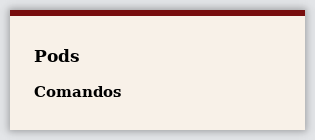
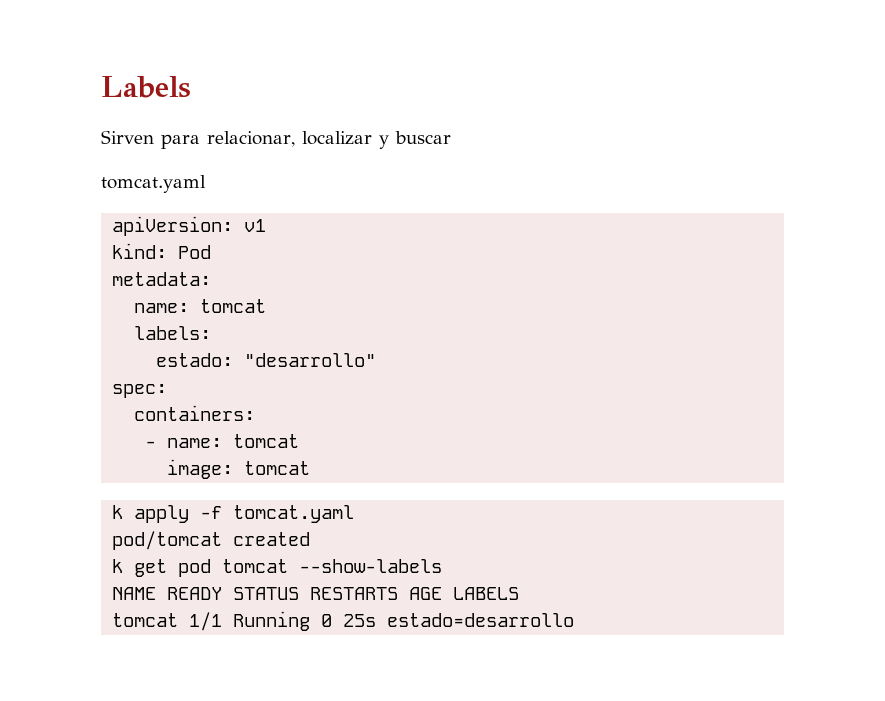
- Pods
- Comandos
+ Labels
+ Sirven para relacionar, localizar y buscar
+ tomcat.yaml
+ apiVersion: v1
+ kind: Pod
+ metadata:
+ name: tomcat
+ labels:
+ estado: "desarrollo"
+ spec:
+ containers:
+ - name: tomcat
+ image: tomcat
+ k apply -f tomcat.yaml
+ pod/tomcat created
+ k get pod tomcat --show-labels
+ NAME READY STATUS RESTARTS AGE LABELS
+ tomcat 1/1 Running 0 25s estado=desarrollo

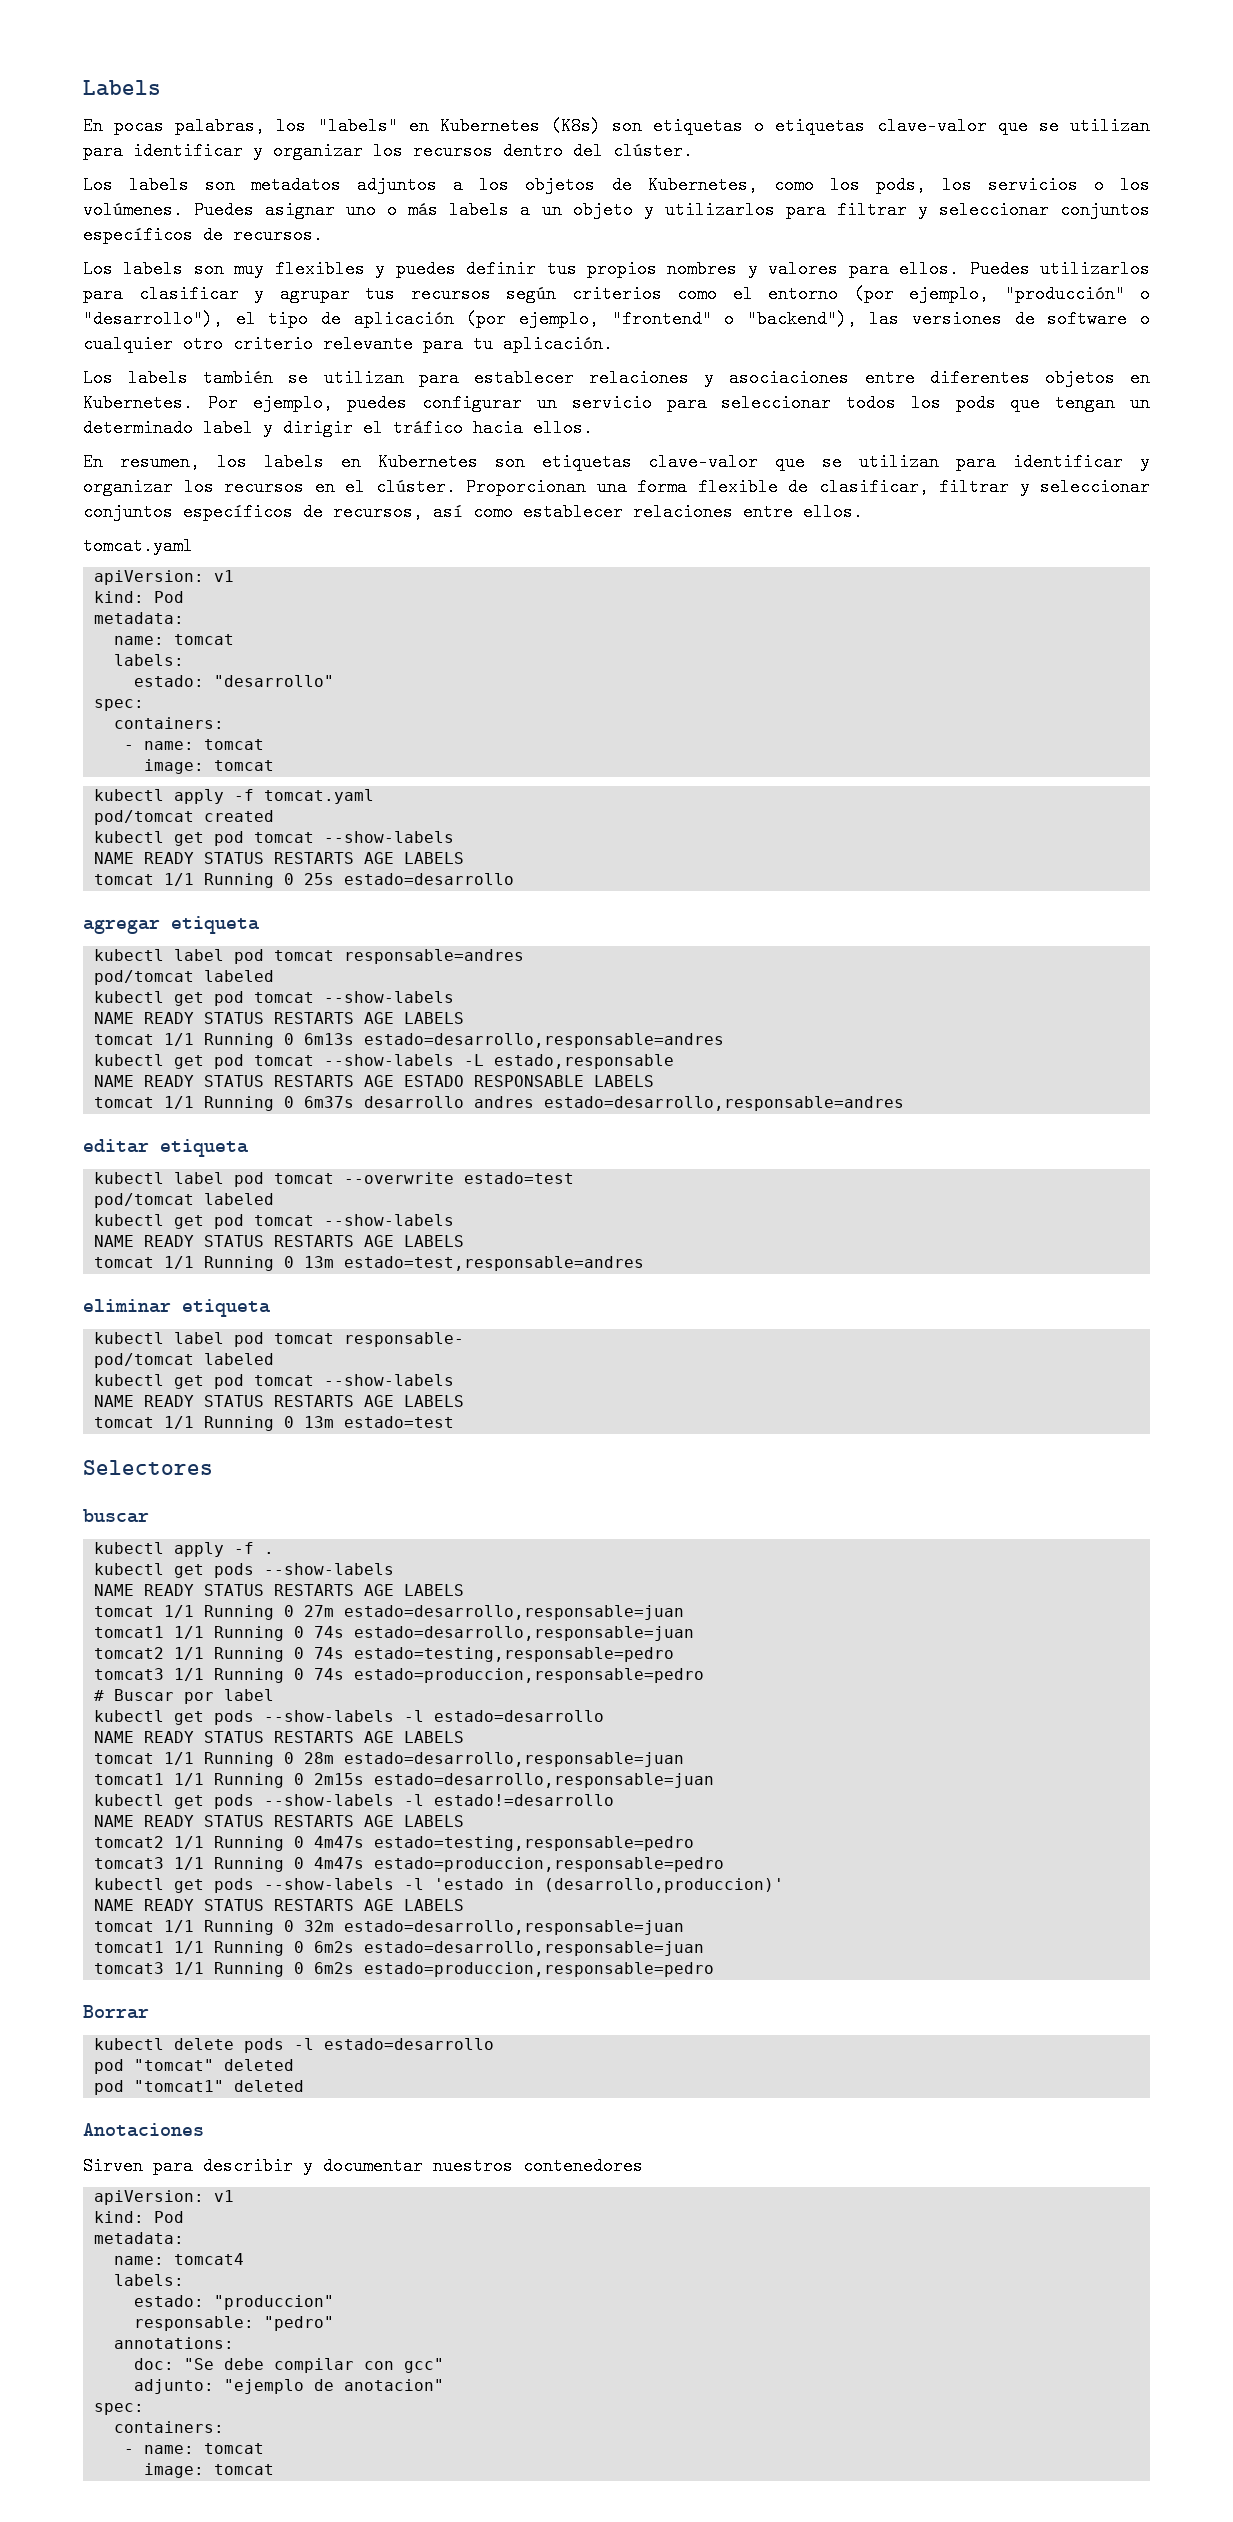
- Sirven para relacionar, localizar y buscar
+ En pocas palabras, los "labels" en Kubernetes (K8s) son etiquetas o etiquetas clave-valor que se utilizan para identificar y organizar los recursos dentro del clúster.
+ Los labels son metadatos adjuntos a los objetos de Kubernetes, como los pods, los servicios o los volúmenes. Puedes asignar uno o más labels a un objeto y utilizarlos para filtrar y seleccionar conjuntos específicos de recursos.
+ Los labels son muy flexibles y puedes definir tus propios nombres y valores para ellos. Puedes utilizarlos para clasificar y agrupar tus recursos según criterios como el entorno (por ejemplo, "producción" o "desarrollo"), el tipo de aplicación (por ejemplo, "frontend" o "backend"), las versiones de software o cualquier otro criterio relevante para tu aplicación.
+ Los labels también se utilizan para establecer relaciones y asociaciones entre diferentes objetos en Kubernetes. Por ejemplo, puedes configurar un servicio para seleccionar todos los pods que tengan un determinado label y dirigir el tráfico hacia ellos.
+ En resumen, los labels en Kubernetes son etiquetas clave-valor que se utilizan para identificar y organizar los recursos en el clúster. Proporcionan una forma flexible de clasificar, filtrar y seleccionar conjuntos específicos de recursos, así como establecer relaciones entre ellos.
- k apply -f tomcat.yaml
+ kubectl apply -f tomcat.yaml
  pod/tomcat created
- k get pod tomcat --show-labels
+ kubectl get pod tomcat --show-labels
+ agregar etiqueta
+ kubectl label pod tomcat responsable=andres
+ pod/tomcat labeled
+ kubectl get pod tomcat --show-labels
+ NAME READY STATUS RESTARTS AGE LABELS
+ tomcat 1/1 Running 0 6m13s estado=desarrollo,responsable=andres
+ kubectl get pod tomcat --show-labels -L estado,responsable
+ NAME READY STATUS RESTARTS AGE ESTADO RESPONSABLE LABELS
+ tomcat 1/1 Running 0 6m37s desarrollo andres estado=desarrollo,responsable=andres
+ editar etiqueta
+ kubectl label pod tomcat --overwrite estado=test
+ pod/tomcat labeled
+ kubectl get pod tomcat --show-labels
+ NAME READY STATUS RESTARTS AGE LABELS
+ tomcat 1/1 Running 0 13m estado=test,responsable=andres
+ eliminar etiqueta
+ kubectl label pod tomcat responsable-
+ pod/tomcat labeled
+ kubectl get pod tomcat --show-labels
+ NAME READY STATUS RESTARTS AGE LABELS
+ tomcat 1/1 Running 0 13m estado=test
+ Selectores
+ buscar
+ kubectl apply -f .
+ kubectl get pods --show-labels
+ NAME READY STATUS RESTARTS AGE LABELS
+ tomcat 1/1 Running 0 27m estado=desarrollo,responsable=juan
+ tomcat1 1/1 Running 0 74s estado=desarrollo,responsable=juan
+ tomcat2 1/1 Running 0 74s estado=testing,responsable=pedro
+ tomcat3 1/1 Running 0 74s estado=produccion,responsable=pedro
+ # Buscar por label
+ kubectl get pods --show-labels -l estado=desarrollo
+ NAME READY STATUS RESTARTS AGE LABELS
+ tomcat 1/1 Running 0 28m estado=desarrollo,responsable=juan
+ tomcat1 1/1 Running 0 2m15s estado=desarrollo,responsable=juan
+ kubectl get pods --show-labels -l estado!=desarrollo
+ NAME READY STATUS RESTARTS AGE LABELS
+ tomcat2 1/1 Running 0 4m47s estado=testing,responsable=pedro
+ tomcat3 1/1 Running 0 4m47s estado=produccion,responsable=pedro
+ kubectl get pods --show-labels -l 'estado in (desarrollo,produccion)'
+ NAME READY STATUS RESTARTS AGE LABELS
+ tomcat 1/1 Running 0 32m estado=desarrollo,responsable=juan
+ tomcat1 1/1 Running 0 6m2s estado=desarrollo,responsable=juan
+ tomcat3 1/1 Running 0 6m2s estado=produccion,responsable=pedro
+ Borrar
+ kubectl delete pods -l estado=desarrollo
+ pod "tomcat" deleted
+ pod "tomcat1" deleted
+ Anotaciones
+ Sirven para describir y documentar nuestros contenedores
+ apiVersion: v1
+ kind: Pod
+ metadata:
+ name: tomcat4
+ labels:
+ estado: "produccion"
+ responsable: "pedro"
+ annotations:
+ doc: "Se debe compilar con gcc"
+ adjunto: "ejemplo de anotacion"
+ spec:
+ containers:
+ - name: tomcat
+ image: tomcat

